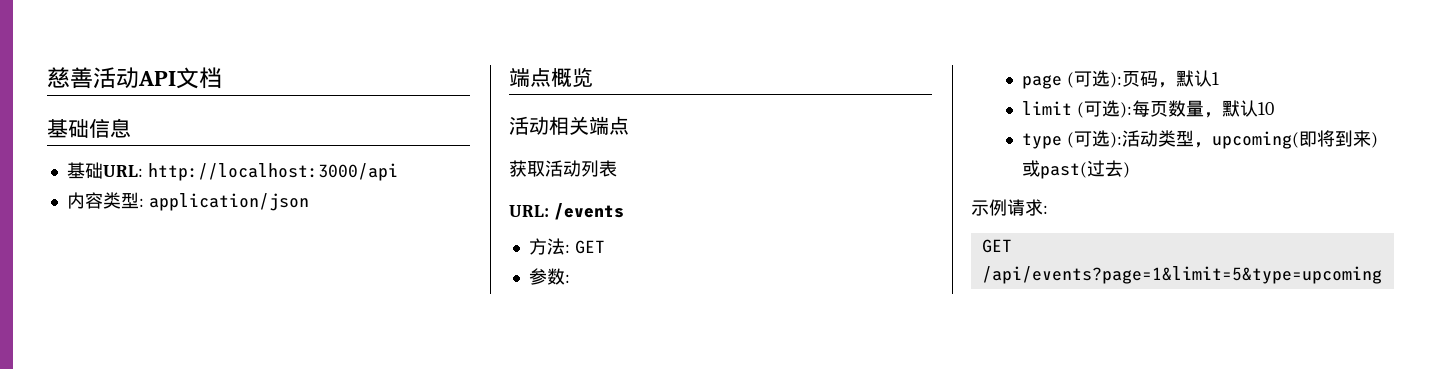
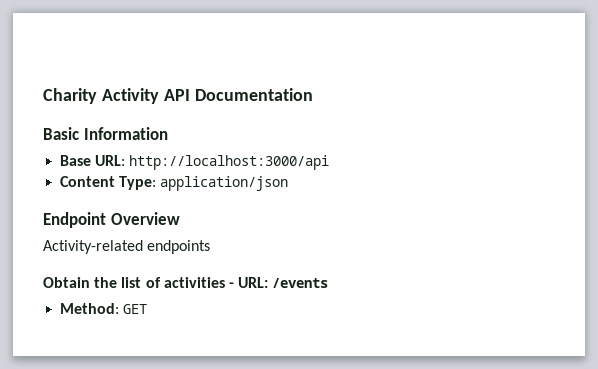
- 慈善活动API文档
- 基础信息
- 基础URL: http://localhost:3000/api
- 内容类型: application/json
- 端点概览
- 活动相关端点
- 获取活动列表
- URL: /events
+ Charity Activity API Documentation
+ Basic Information
+ Base URL: http://localhost:3000/api
+ Content Type: application/json
+ Endpoint Overview
+ Activity-related endpoints
+ Obtain the list of activities - URL: /events
- 方法: GET
- 参数:
- page (可选):页码，默认1
- limit (可选):每页数量，默认10
- type (可选):活动类型，upcoming(即将到来)或past(过去)
- 示例请求:
- GET /api/events?page=1&limit=5&type=upcoming
+ Method: GET

